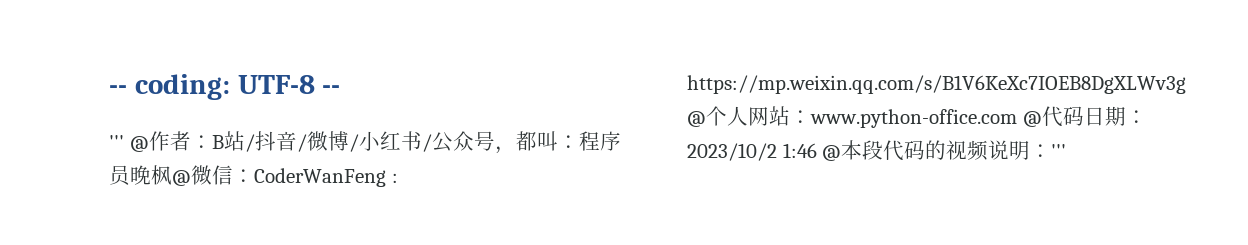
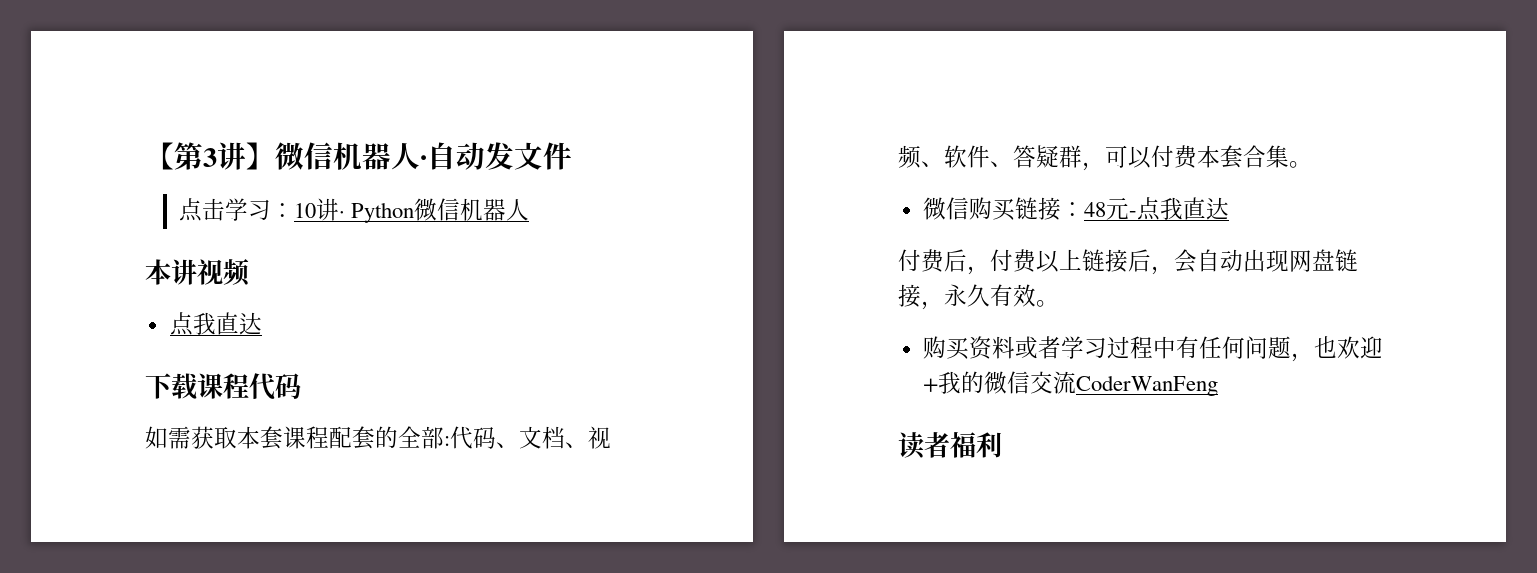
- -- coding: UTF-8 --
- ''' @作者：B站/抖音/微博/小红书/公众号，都叫：程序员晚枫@微信：CoderWanFeng : https://mp.weixin.qq.com/s/B1V6KeXc7IOEB8DgXLWv3g @个人网站：www.python-office.com @代码日期：2023/10/2 1:46 @本段代码的视频说明：'''
+ 【第3讲】微信机器人·自动发文件
+ 点击学习：10讲· Python微信机器人
+ 本讲视频
+ 点我直达
+ 下载课程代码
+ 如需获取本套课程配套的全部:代码、文档、视频、软件、答疑群，可以付费本套合集。
+ 微信购买链接：48元-点我直达
+ 付费后，付费以上链接后，会自动出现网盘链接，永久有效。
+ 购买资料或者学习过程中有任何问题，也欢迎+我的微信交流CoderWanFeng
+ 读者福利

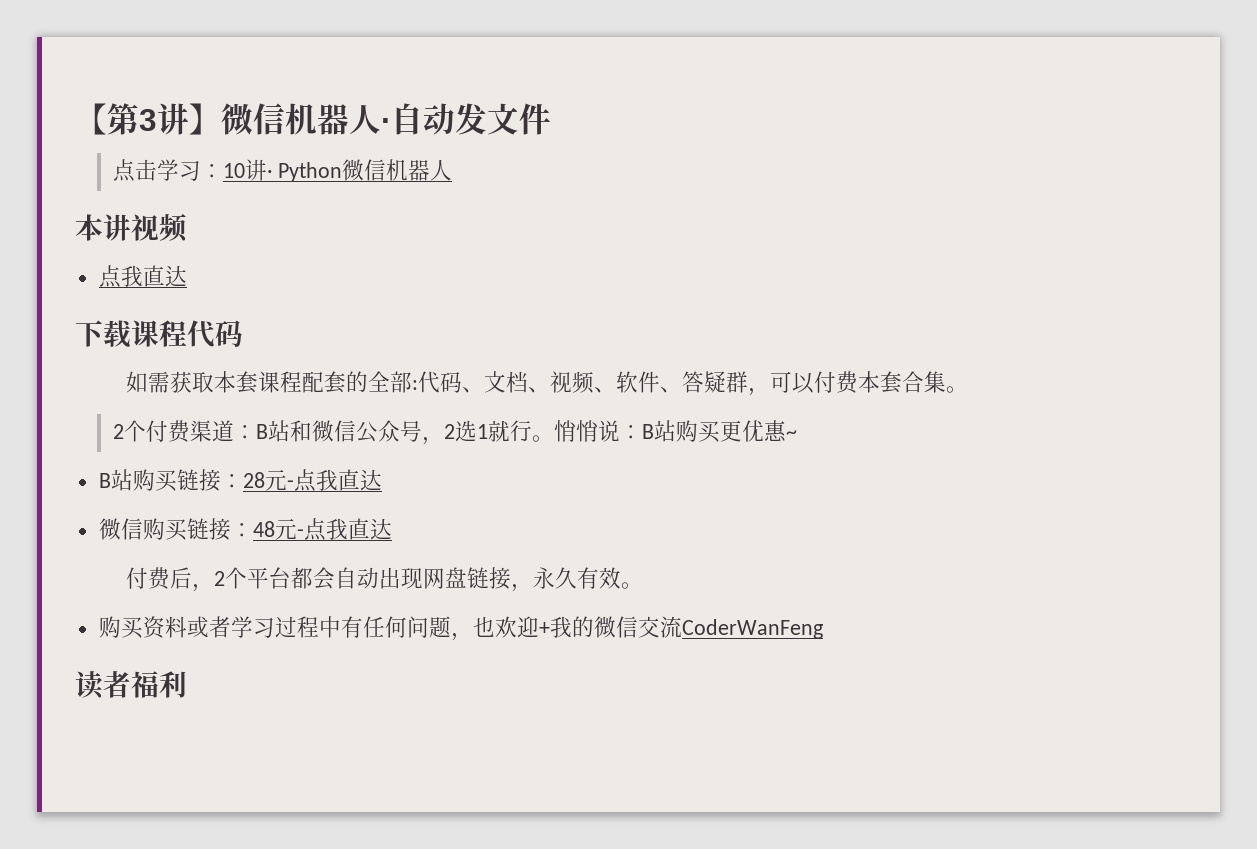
+ 2个付费渠道：B站和微信公众号，2选1就行。悄悄说：B站购买更优惠~
+ B站购买链接：28元-点我直达
- 付费后，付费以上链接后，会自动出现网盘链接，永久有效。
+ 付费后，2个平台都会自动出现网盘链接，永久有效。

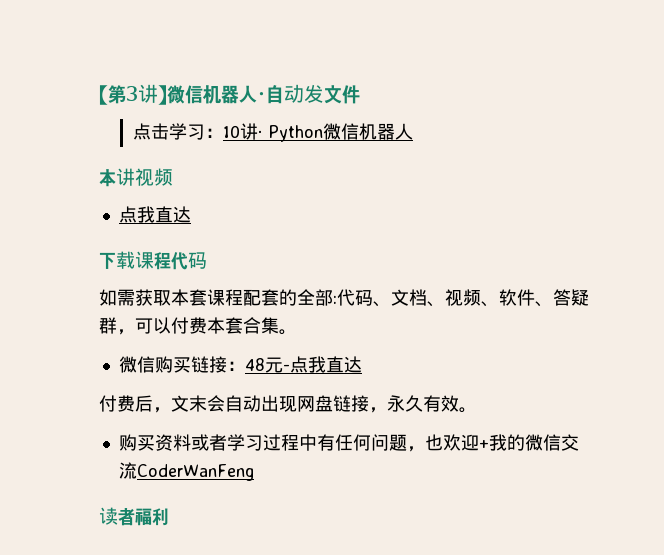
- 2个付费渠道：B站和微信公众号，2选1就行。悄悄说：B站购买更优惠~
- B站购买链接：28元-点我直达
- 付费后，2个平台都会自动出现网盘链接，永久有效。
+ 付费后，文末会自动出现网盘链接，永久有效。

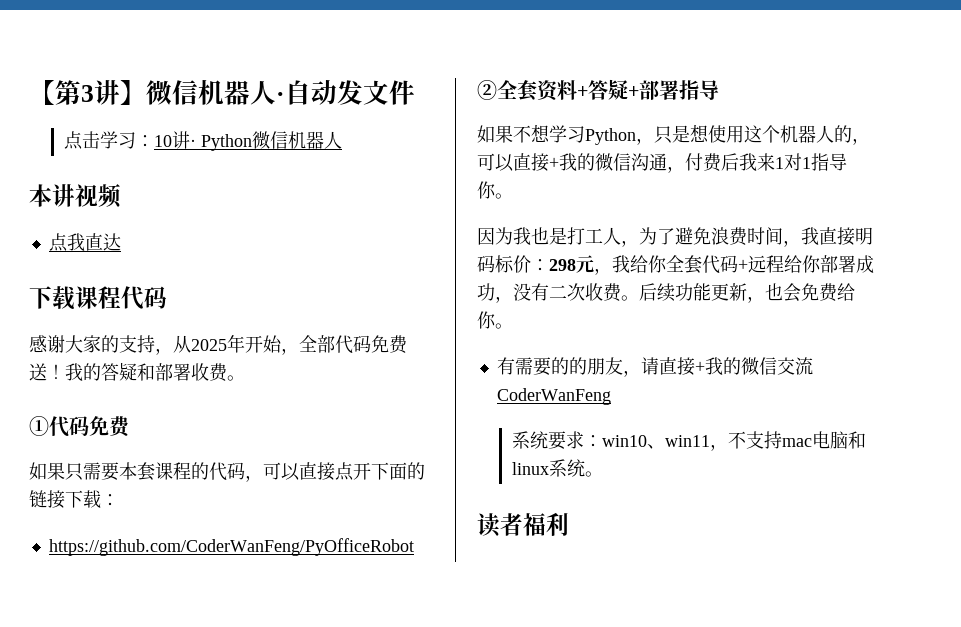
- 如需获取本套课程配套的全部:代码、文档、视频、软件、答疑群，可以付费本套合集。
- 微信购买链接：48元-点我直达
- 付费后，文末会自动出现网盘链接，永久有效。
- 购买资料或者学习过程中有任何问题，也欢迎+我的微信交流CoderWanFeng
+ 感谢大家的支持，从2025年开始，全部代码免费送！我的答疑和部署收费。
+ ①代码免费
+ 如果只需要本套课程的代码，可以直接点开下面的链接下载：
+ https://github.com/CoderWanFeng/PyOfficeRobot
+ ②全套资料+答疑+部署指导
+ 如果不想学习Python，只是想使用这个机器人的，可以直接+我的微信沟通，付费后我来1对1指导你。
+ 因为我也是打工人，为了避免浪费时间，我直接明码标价：298元，我给你全套代码+远程给你部署成功，没有二次收费。后续功能更新，也会免费给你。
+ 有需要的的朋友，请直接+我的微信交流CoderWanFeng
+ 系统要求：win10、win11，不支持mac电脑和linux系统。

